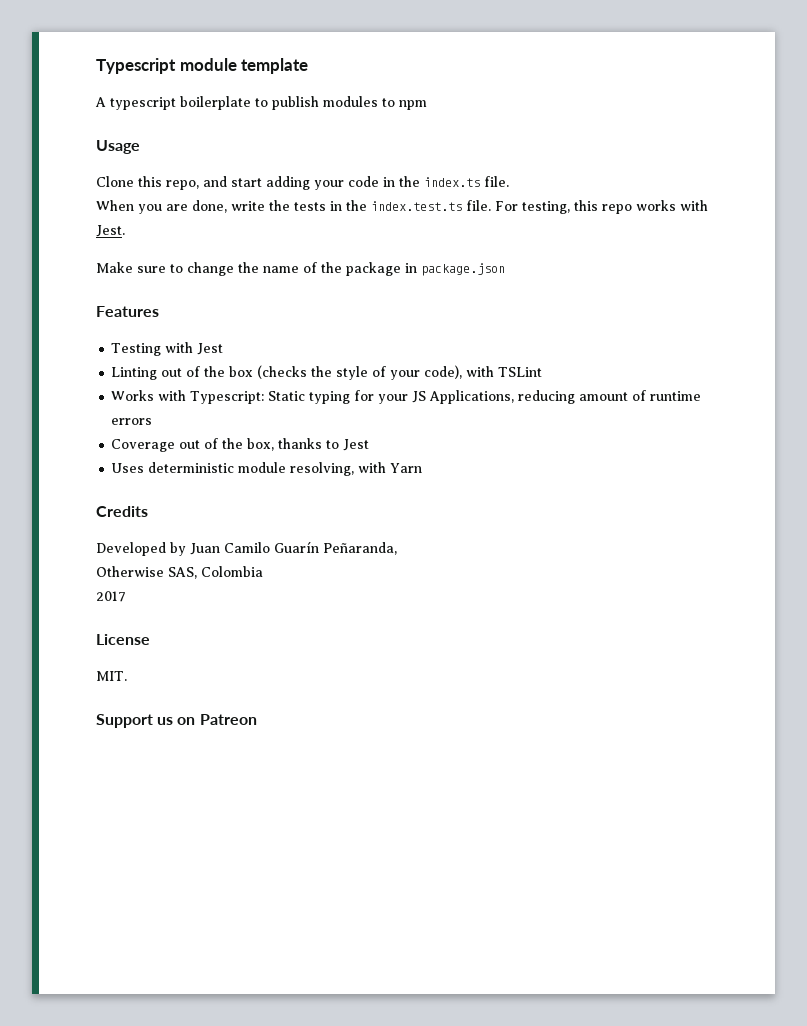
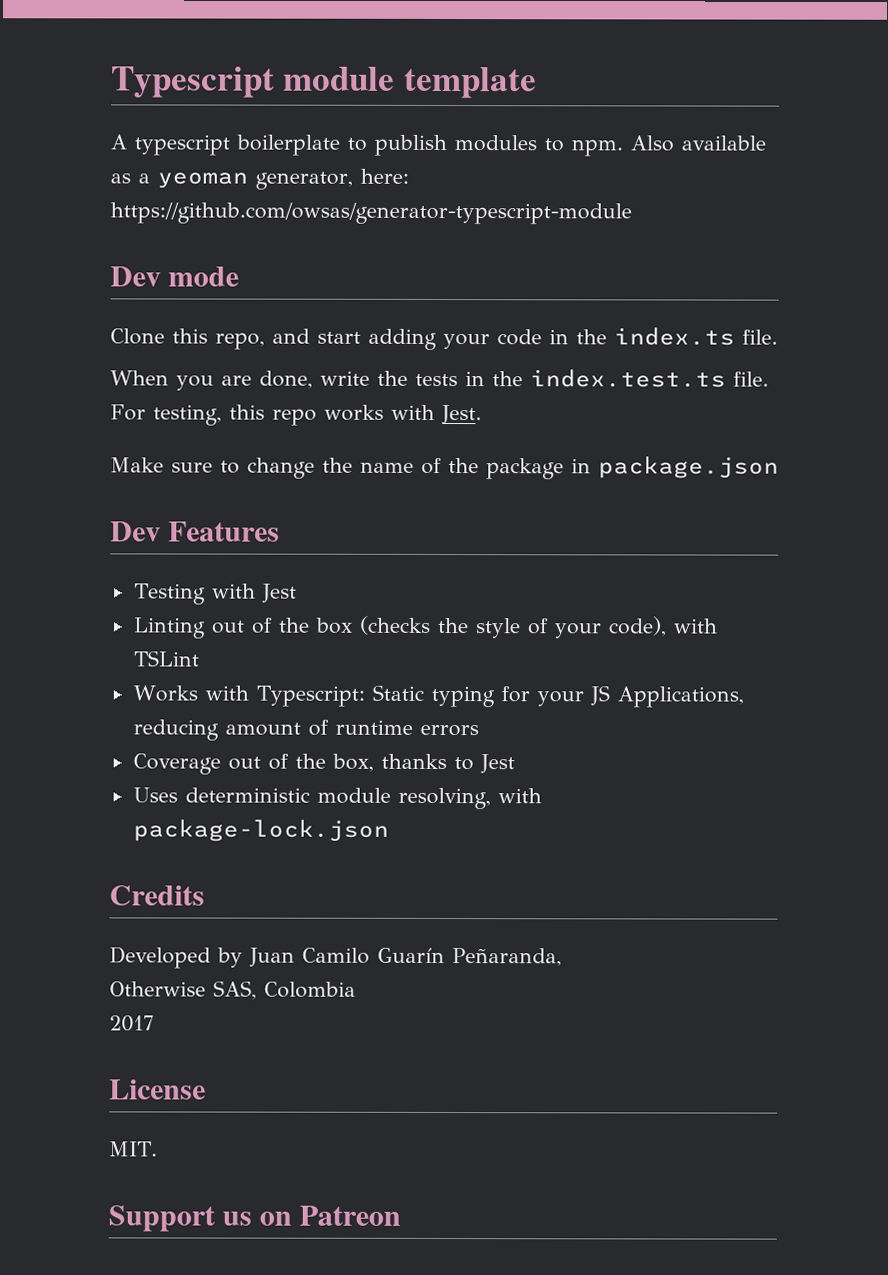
- A typescript boilerplate to publish modules to npm
- Usage
+ A typescript boilerplate to publish modules to npm. Also available as a yeoman generator, here: https://github.com/owsas/generator-typescript-module
+ Dev mode
- Features
+ Dev Features
- Uses deterministic module resolving, with Yarn
+ Uses deterministic module resolving, with package-lock.json

